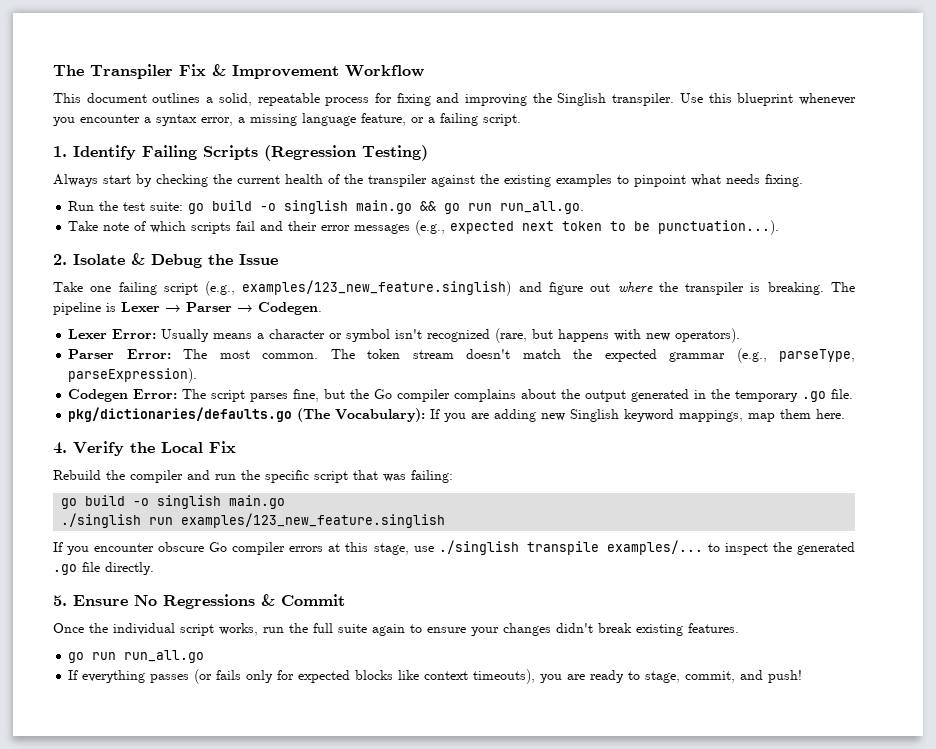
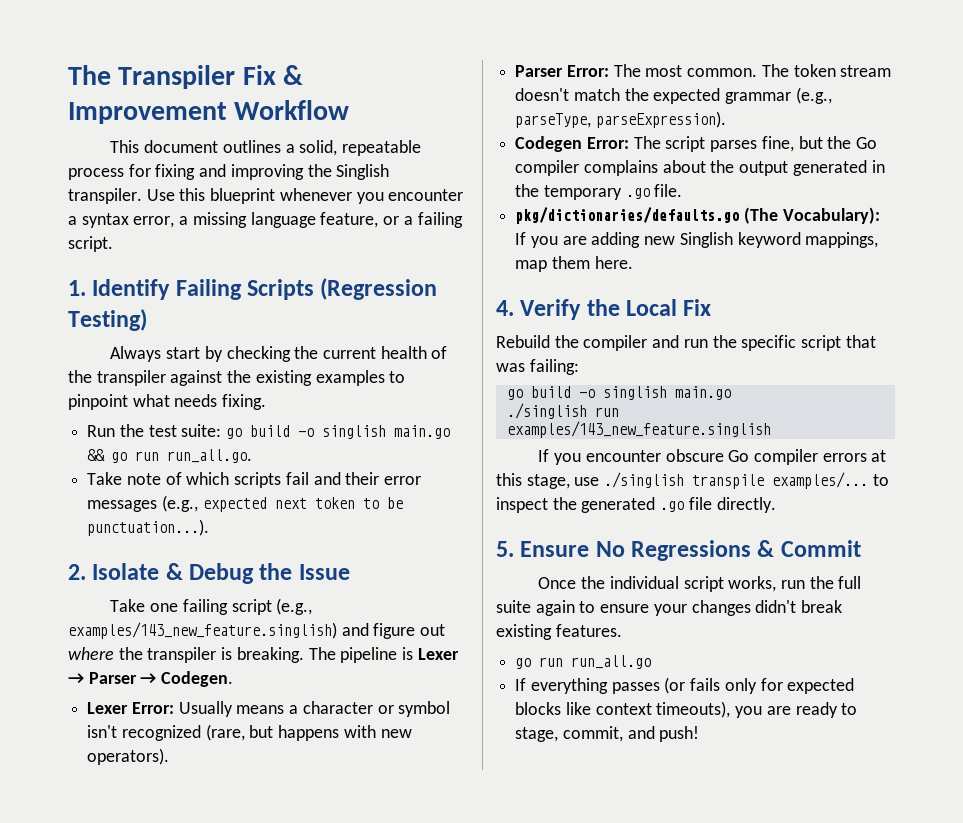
- Take one failing script (e.g., examples/123_new_feature.singlish) and figure out where the transpiler is breaking.
+ Take one failing script (e.g., examples/143_new_feature.singlish) and figure out where the transpiler is breaking.
- ./singlish run examples/123_new_feature.singlish
+ ./singlish run examples/143_new_feature.singlish

